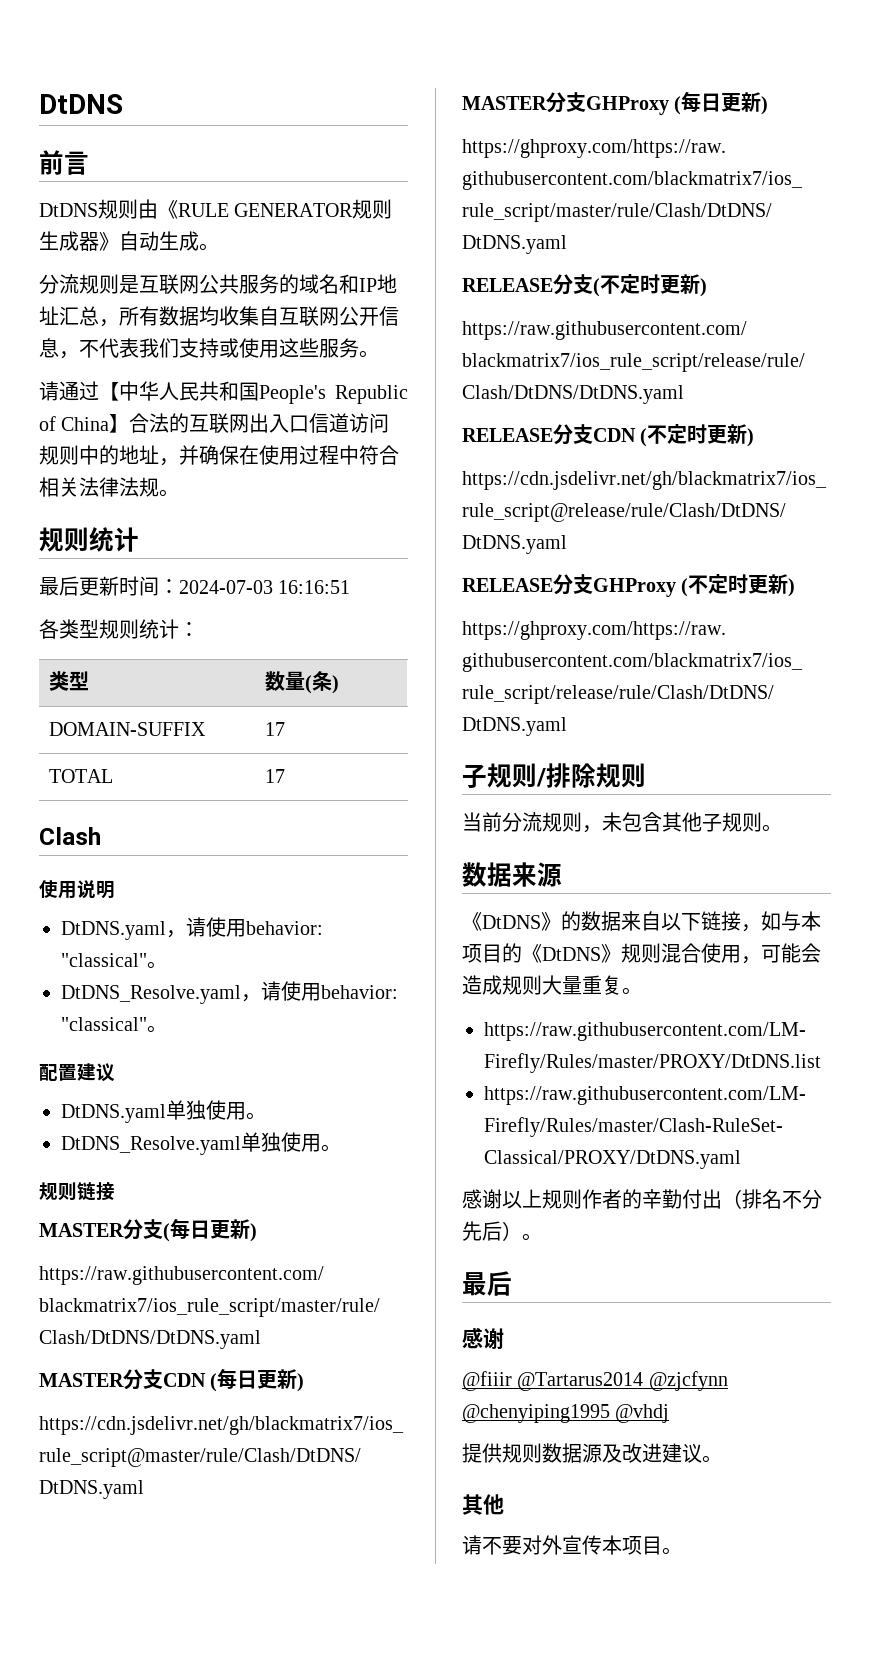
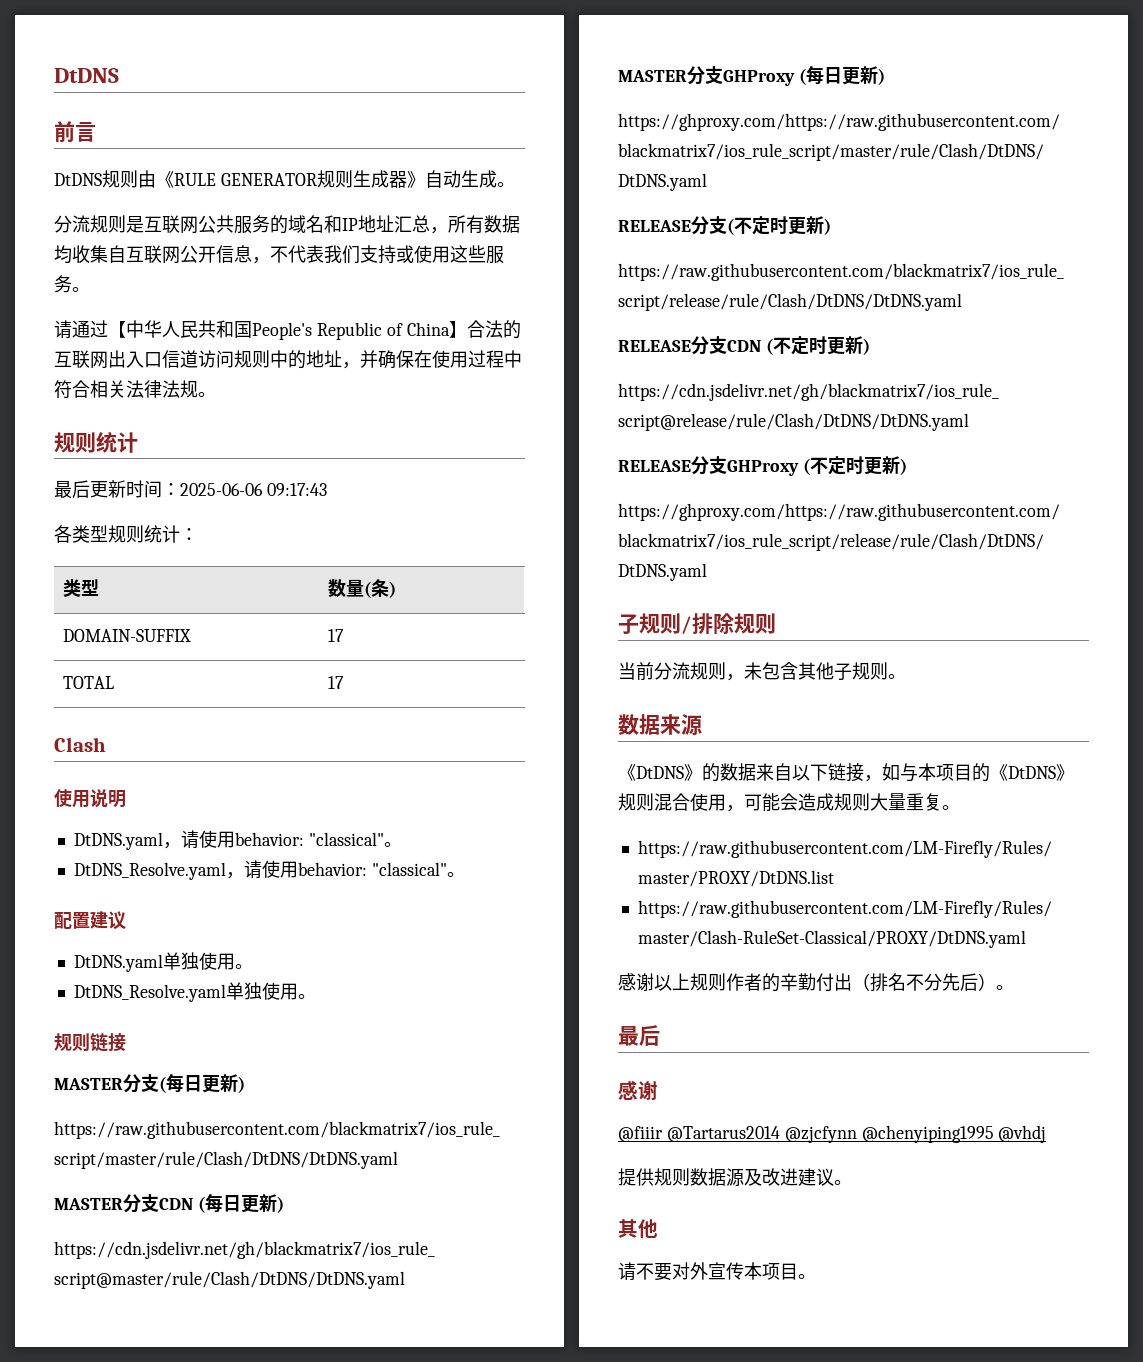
- 最后更新时间：2024-07-03 16:16:51
+ 最后更新时间：2025-06-06 09:17:43

